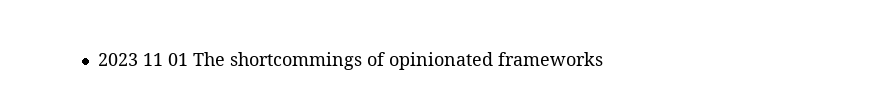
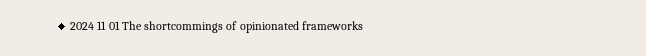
- 2023 11 01 The shortcommings of opinionated frameworks
+ 2024 11 01 The shortcommings of opinionated frameworks

